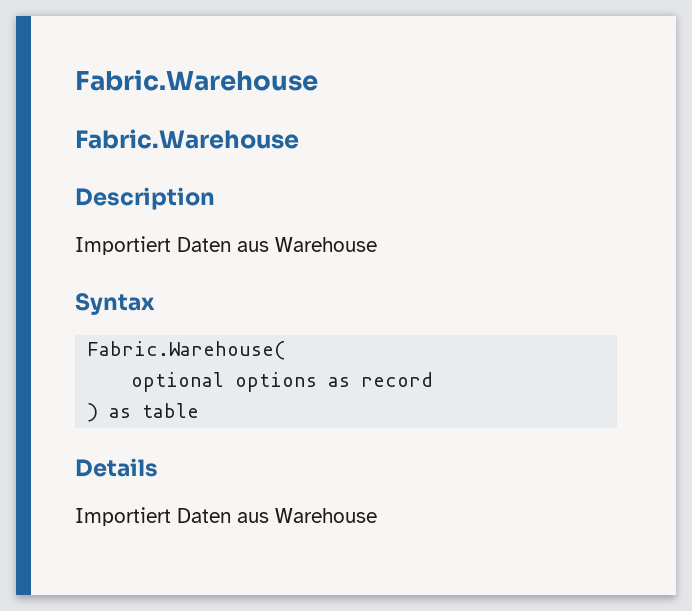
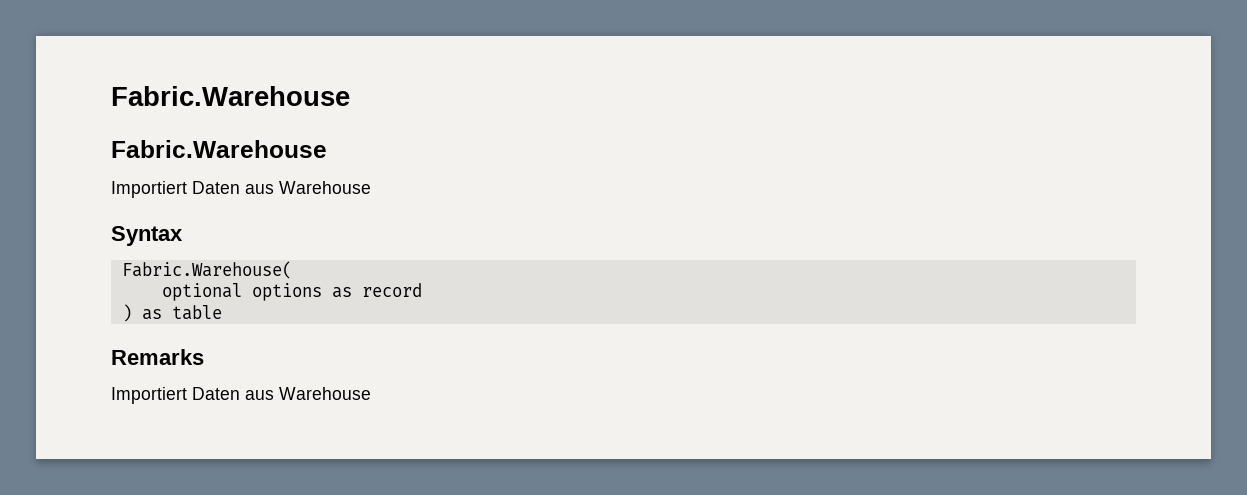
- Description
- Details
+ Remarks

